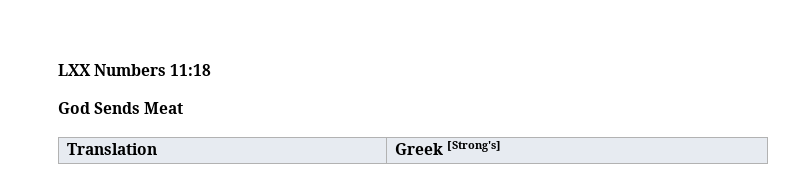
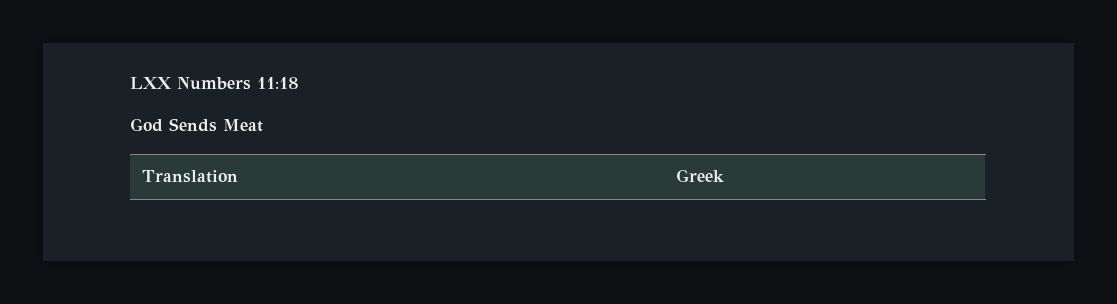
- Translation | Greek [Strong's]
+ Translation | Greek

